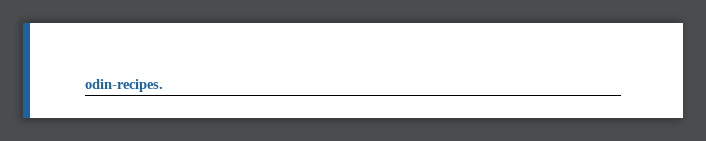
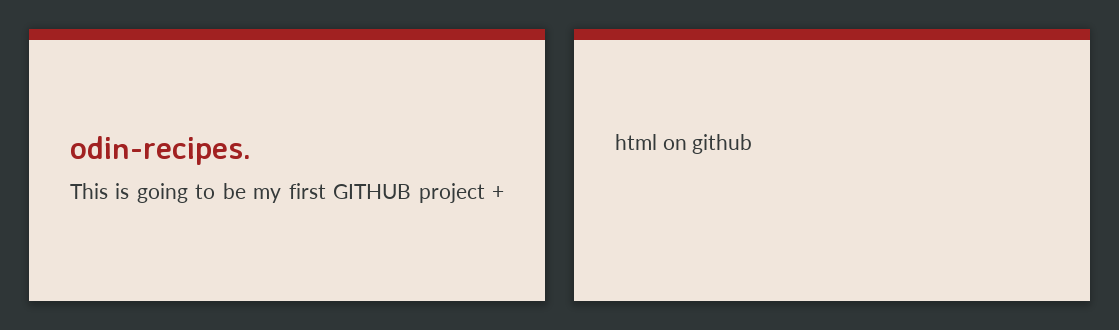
+ This is going to be my first GITHUB project + html on github

